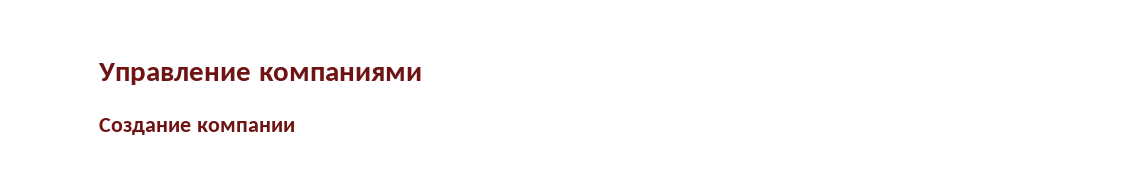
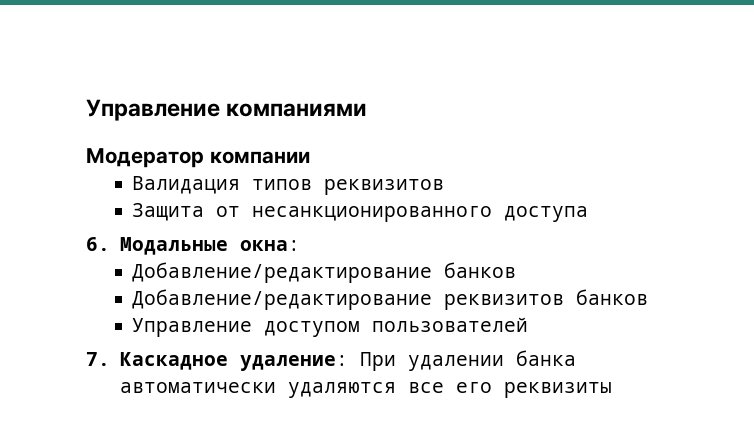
- Создание компании
+ Модератор компании
+ Валидация типов реквизитов
+ Защита от несанкционированного доступа
+ 6. Модальные окна:
+ Добавление/редактирование банков
+ Добавление/редактирование реквизитов банков
+ Управление доступом пользователей
+ 7. Каскадное удаление: При удалении банка автоматически удаляются все его реквизиты

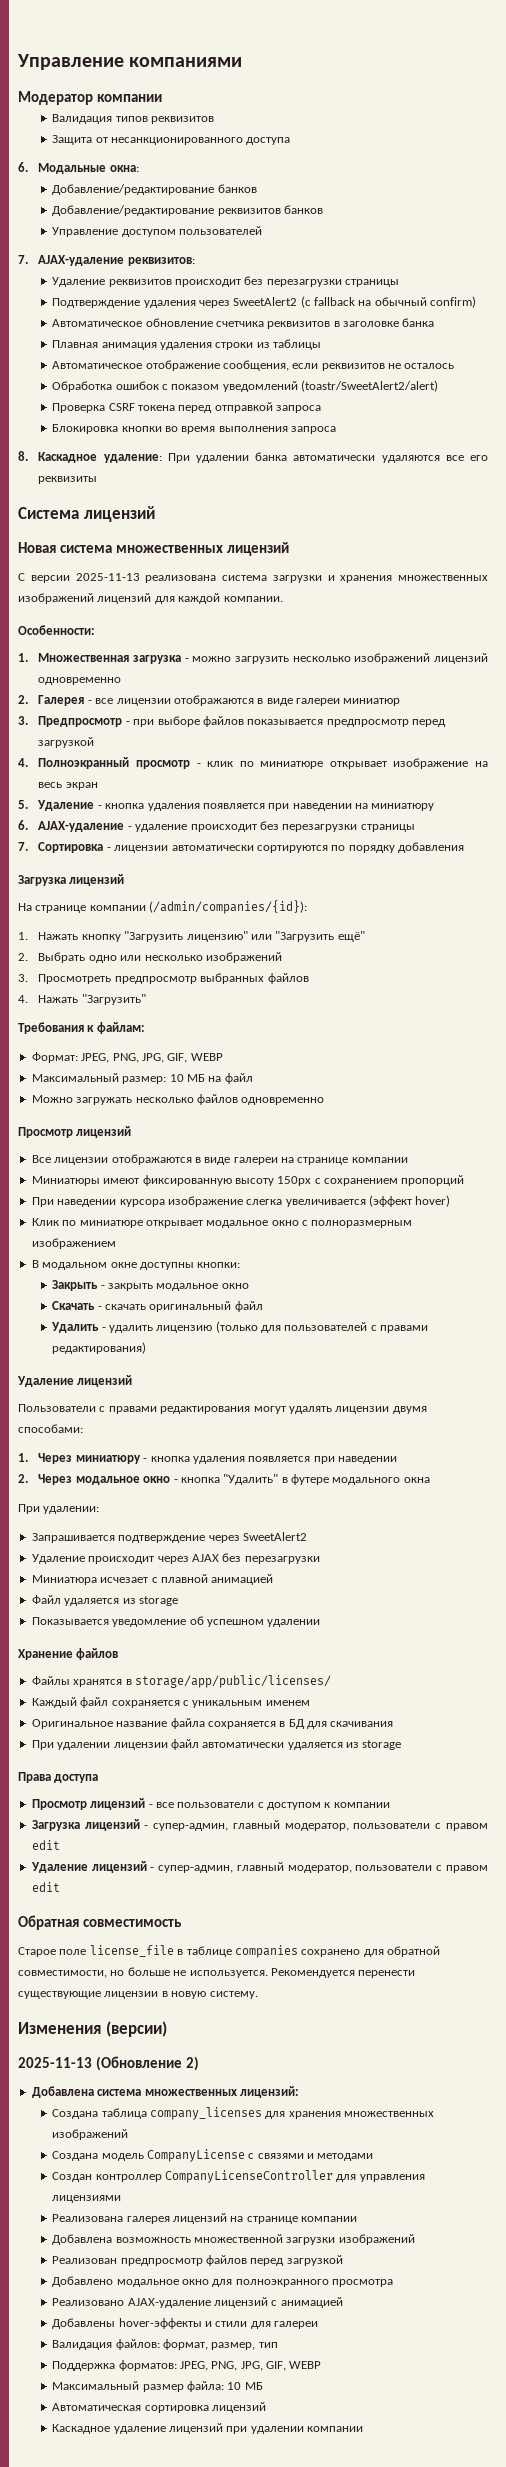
- 7. Каскадное удаление: При удалении банка автоматически удаляются все его реквизиты
+ 7. AJAX-удаление реквизитов:
+ Удаление реквизитов происходит без перезагрузки страницы
+ Подтверждение удаления через SweetAlert2 (с fallback на обычный confirm)
+ Автоматическое обновление счетчика реквизитов в заголовке банка
+ Плавная анимация удаления строки из таблицы
+ Автоматическое отображение сообщения, если реквизитов не осталось
+ Обработка ошибок с показом уведомлений (toastr/SweetAlert2/alert)
+ Проверка CSRF токена перед отправкой запроса
+ Блокировка кнопки во время выполнения запроса
+ 8. Каскадное удаление: При удалении банка автоматически удаляются все его реквизиты
+ Система лицензий
+ Новая система множественных лицензий
+ С версии 2025-11-13 реализована система загрузки и хранения множественных изображений лицензий для каждой компании.
+ Особенности:
+ 1. Множественная загрузка - можно загрузить несколько изображений лицензий одновременно
+ 2. Галерея - все лицензии отображаются в виде галереи миниатюр
+ 3. Предпросмотр - при выборе файлов показывается предпросмотр перед загрузкой
+ 4. Полноэкранный просмотр - клик по миниатюре открывает изображение на весь экран
+ 5. Удаление - кнопка удаления появляется при наведении на миниатюру
+ 6. AJAX-удаление - удаление происходит без перезагрузки страницы
+ 7. Сортировка - лицензии автоматически сортируются по порядку добавления
+ Загрузка лицензий
+ На странице компании (/admin/companies/{id}):
+ 1. Нажать кнопку "Загрузить лицензию" или "Загрузить ещё"
+ 2. Выбрать одно или несколько изображений
+ 3. Просмотреть предпросмотр выбранных файлов
+ 4. Нажать "Загрузить"
+ Требования к файлам:
+ Формат: JPEG, PNG, JPG, GIF, WEBP
+ Максимальный размер: 10 МБ на файл
+ Можно загружать несколько файлов одновременно
+ Просмотр лицензий
+ Все лицензии отображаются в виде галереи на странице компании
+ Миниатюры имеют фиксированную высоту 150px с сохранением пропорций
+ При наведении курсора изображение слегка увеличивается (эффект hover)
+ Клик по миниатюре открывает модальное окно с полноразмерным изображением
+ В модальном окне доступны кнопки:
+ Закрыть - закрыть модальное окно
+ Скачать - скачать оригинальный файл
+ Удалить - удалить лицензию (только для пользователей с правами редактирования)
+ Удаление лицензий
+ Пользователи с правами редактирования могут удалять лицензии двумя способами:
+ 1. Через миниатюру - кнопка удаления появляется при наведении
+ 2. Через модальное окно - кнопка "Удалить" в футере модального окна
+ При удалении:
+ Запрашивается подтверждение через SweetAlert2
+ Удаление происходит через AJAX без перезагрузки
+ Миниатюра исчезает с плавной анимацией
+ Файл удаляется из storage
+ Показывается уведомление об успешном удалении
+ Хранение файлов
+ Файлы хранятся в storage/app/public/licenses/
+ Каждый файл сохраняется с уникальным именем
+ Оригинальное название файла сохраняется в БД для скачивания
+ При удалении лицензии файл автоматически удаляется из storage
+ Права доступа
+ Просмотр лицензий - все пользователи с доступом к компании
+ Загрузка лицензий - супер-админ, главный модератор, пользователи с правом edit
+ Удаление лицензий - супер-админ, главный модератор, пользователи с правом edit
+ Обратная совместимость
+ Старое поле license_file в таблице companies сохранено для обратной совместимости, но больше не используется. Рекомендуется перенести существующие лицензии в новую систему.
+ Изменения (версии)
+ 2025-11-13 (Обновление 2)
+ Добавлена система множественных лицензий:
+ Создана таблица company_licenses для хранения множественных изображений
+ Создана модель CompanyLicense с связями и методами
+ Создан контроллер CompanyLicenseController для управления лицензиями
+ Реализована галерея лицензий на странице компании
+ Добавлена возможность множественной загрузки изображений
+ Реализован предпросмотр файлов перед загрузкой
+ Добавлено модальное окно для полноэкранного просмотра
+ Реализовано AJAX-удаление лицензий с анимацией
+ Добавлены hover-эффекты и стили для галереи
+ Валидация файлов: формат, размер, тип
+ Поддержка форматов: JPEG, PNG, JPG, GIF, WEBP
+ Максимальный размер файла: 10 МБ
+ Автоматическая сортировка лицензий
+ Каскадное удаление лицензий при удалении компании

